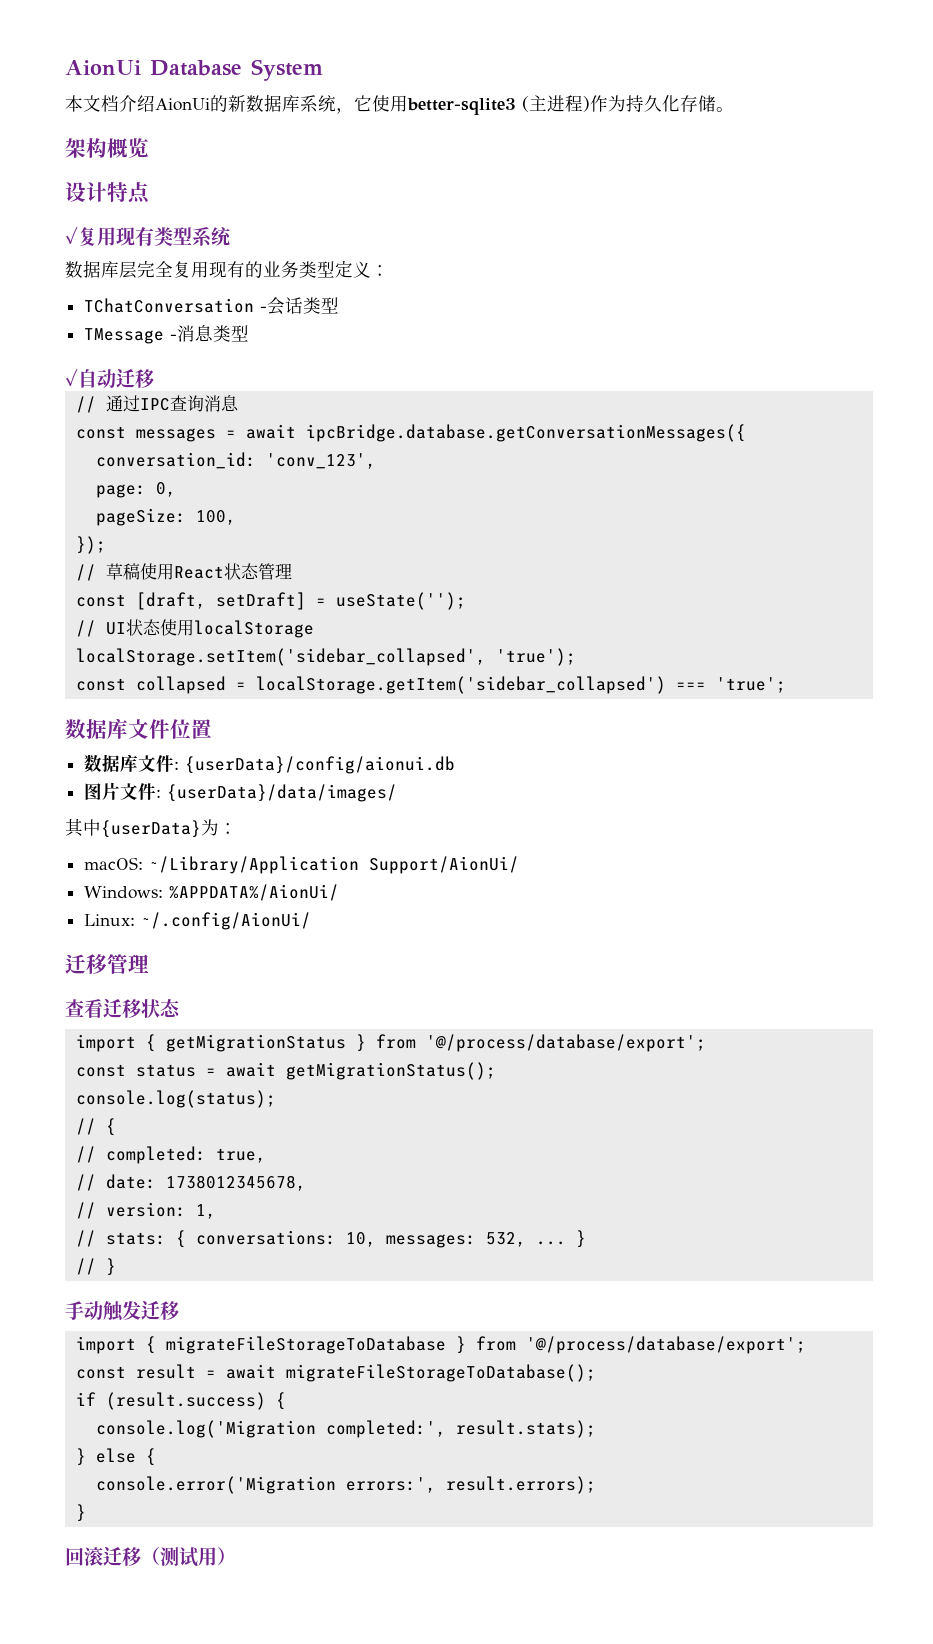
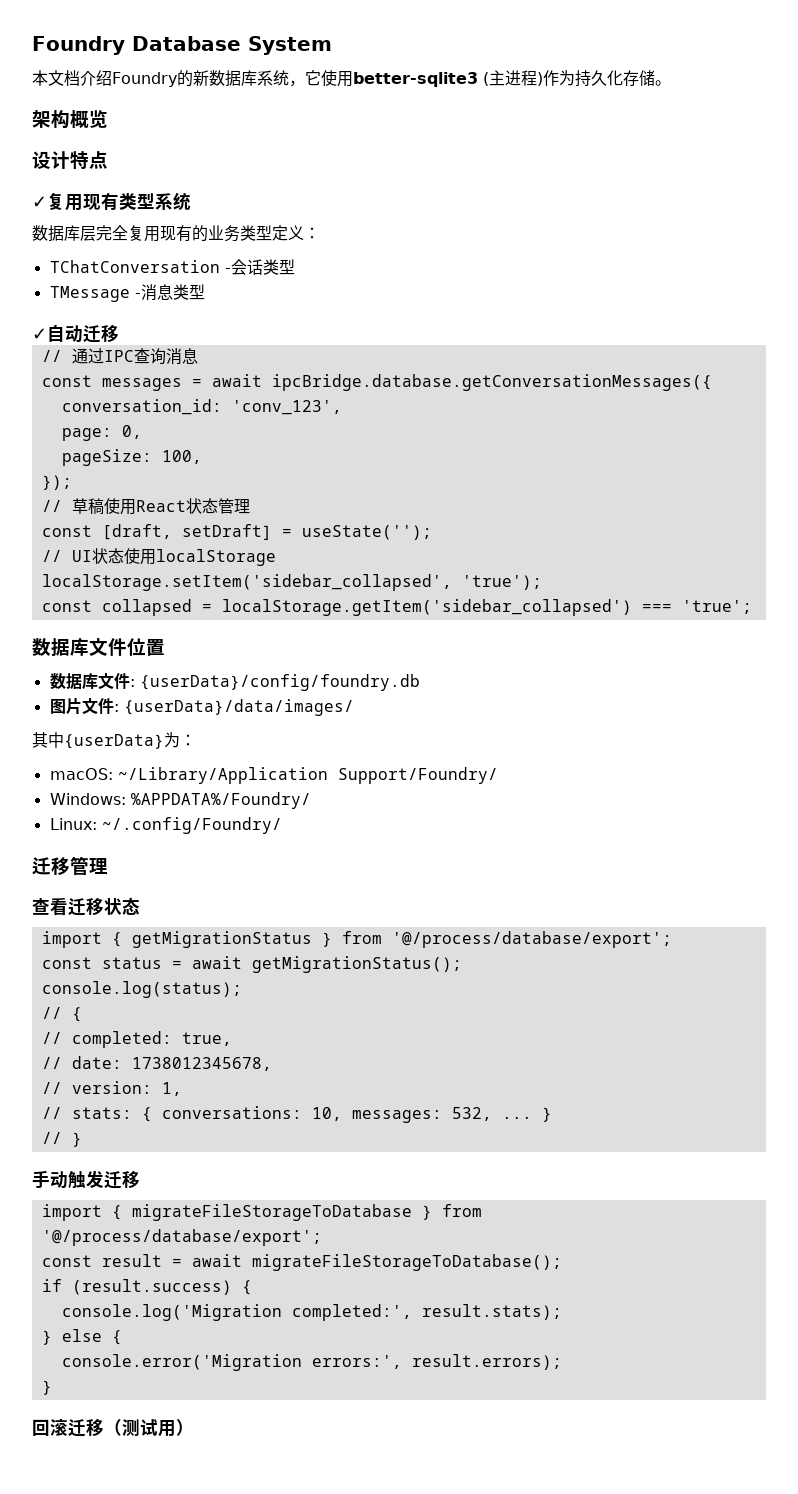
- AionUi Database System
+ Foundry Database System
- 本文档介绍AionUi的新数据库系统，它使用better-sqlite3 (主进程)作为持久化存储。
+ 本文档介绍Foundry的新数据库系统，它使用better-sqlite3 (主进程)作为持久化存储。
- 数据库文件: {userData}/config/aionui.db
+ 数据库文件: {userData}/config/foundry.db
- macOS: ~/Library/Application Support/AionUi/
+ macOS: ~/Library/Application Support/Foundry/
- Windows: %APPDATA%/AionUi/
+ Windows: %APPDATA%/Foundry/
- Linux: ~/.config/AionUi/
+ Linux: ~/.config/Foundry/

